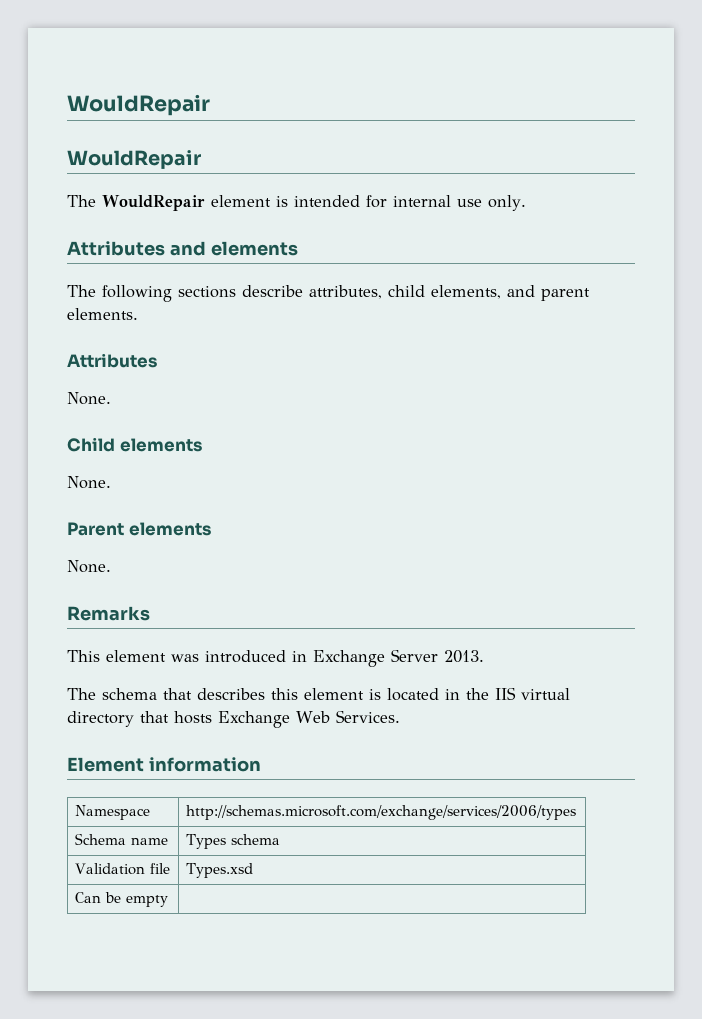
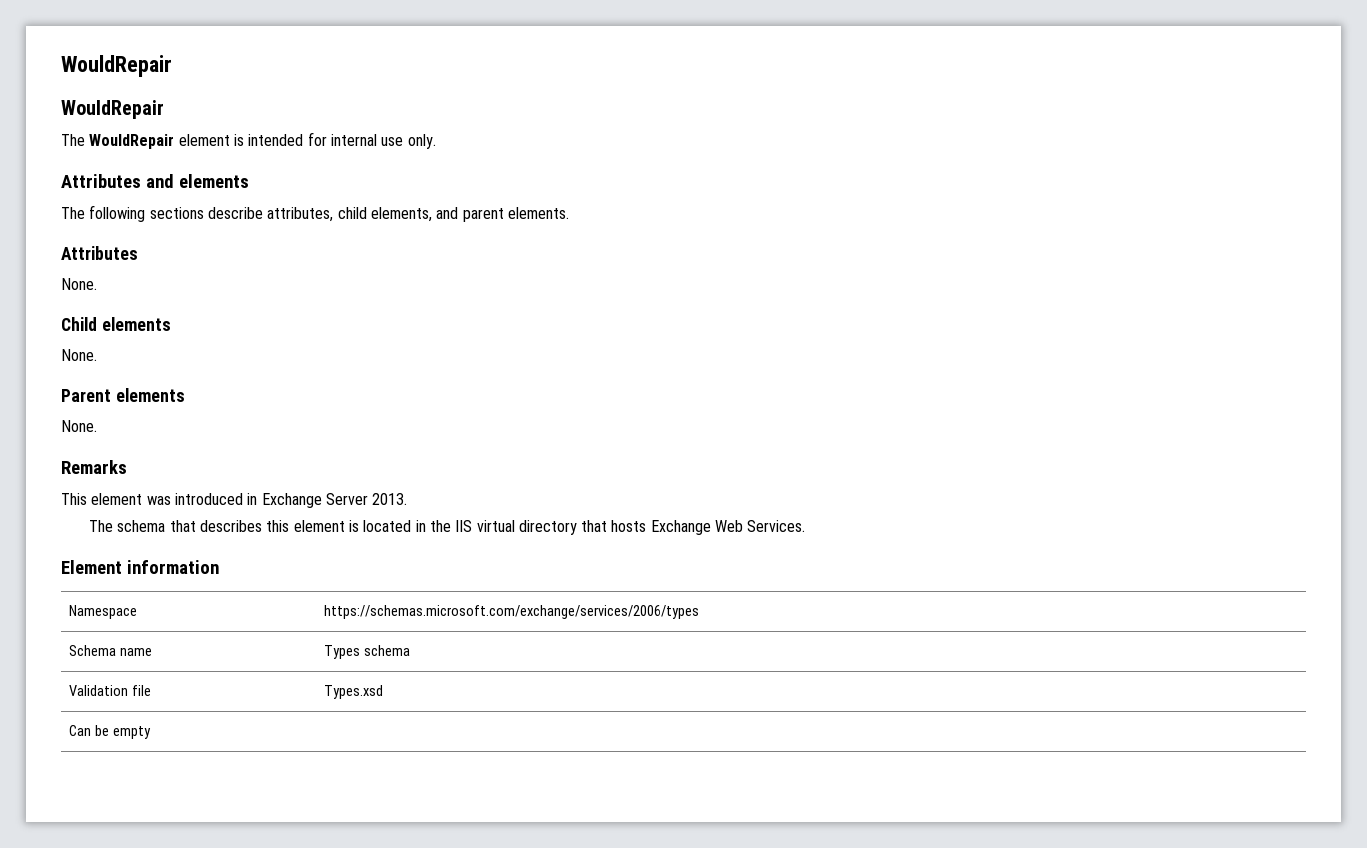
- Namespace | http://schemas.microsoft.com/exchange/services/2006/types
+ Namespace | https://schemas.microsoft.com/exchange/services/2006/types

